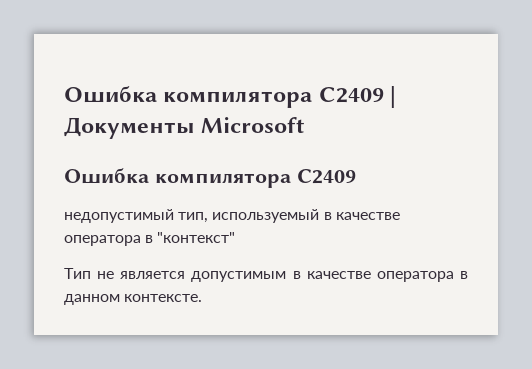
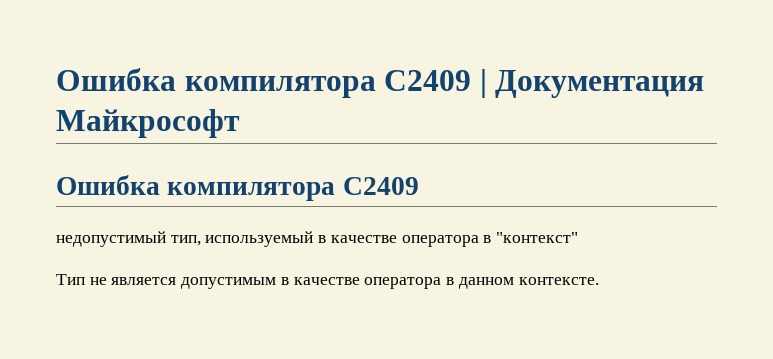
- Ошибка компилятора C2409 | Документы Microsoft
+ Ошибка компилятора C2409 | Документация Майкрософт

